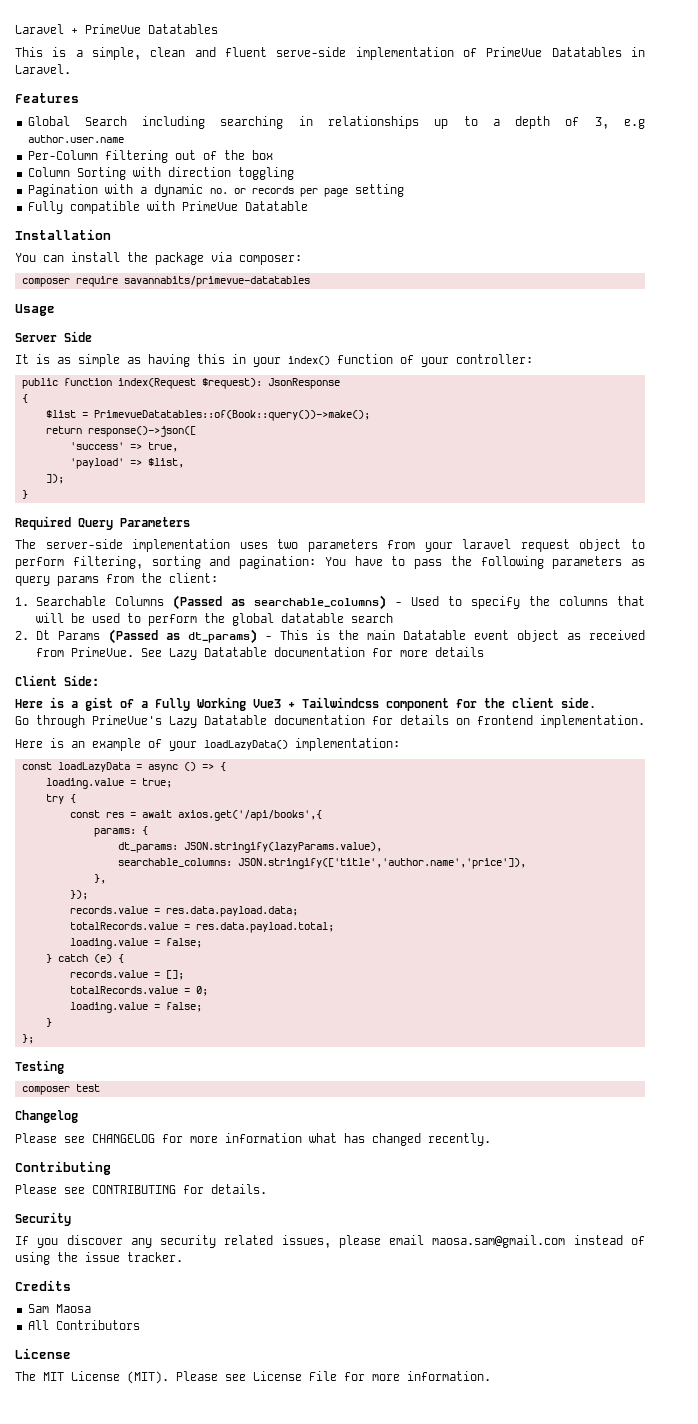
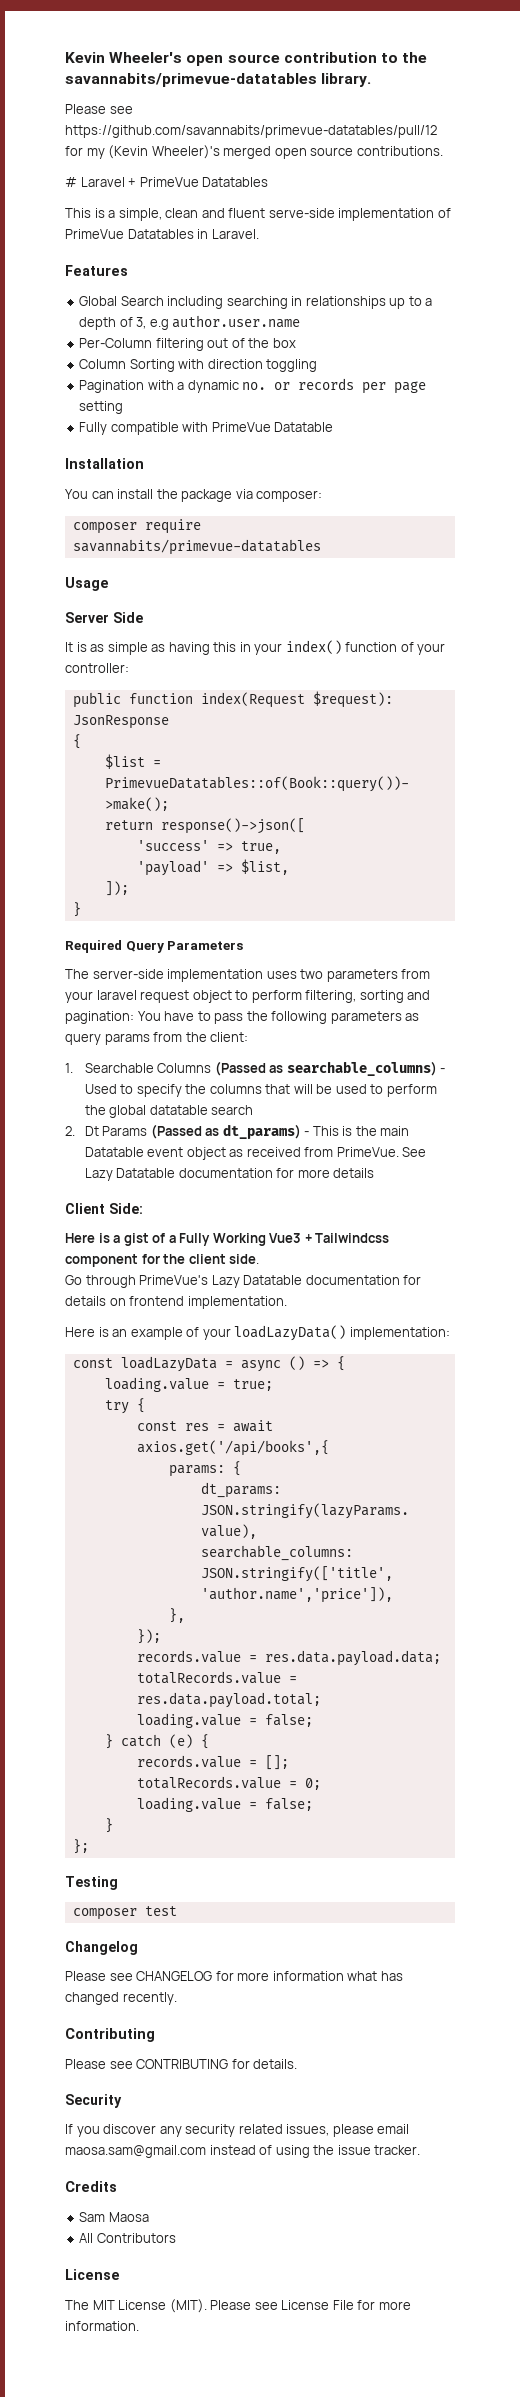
- Laravel + PrimeVue Datatables
+ Kevin Wheeler's open source contribution to the savannabits/primevue-datatables library.
+ Please see https://github.com/savannabits/primevue-datatables/pull/12 for my (Kevin Wheeler)'s merged open source contributions.
+ # Laravel + PrimeVue Datatables

